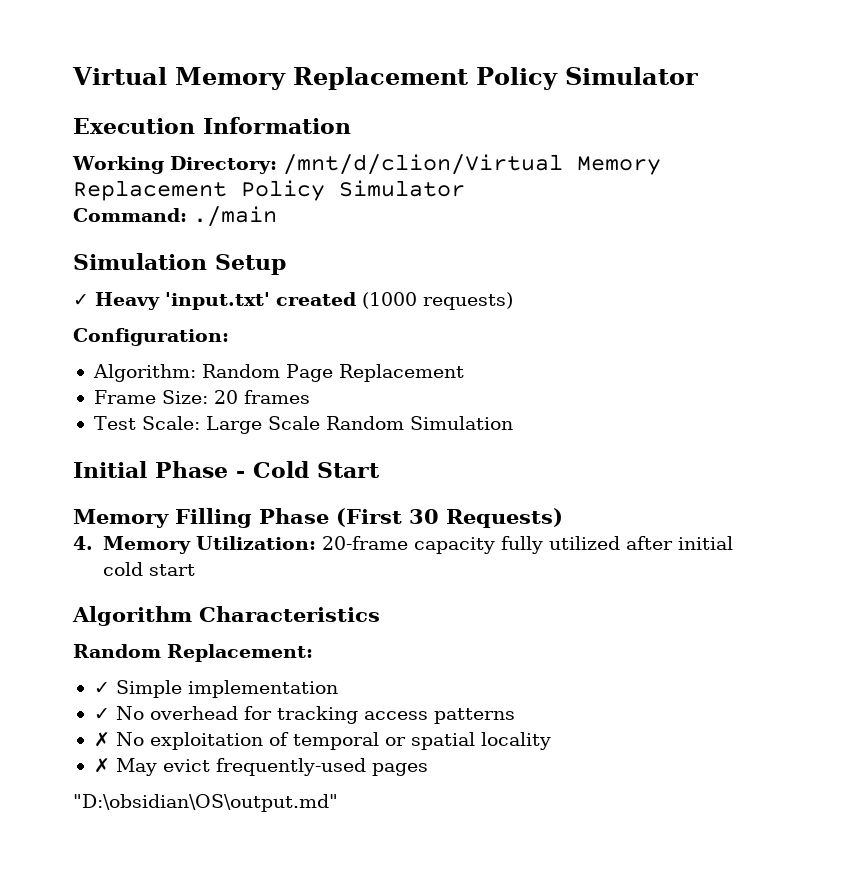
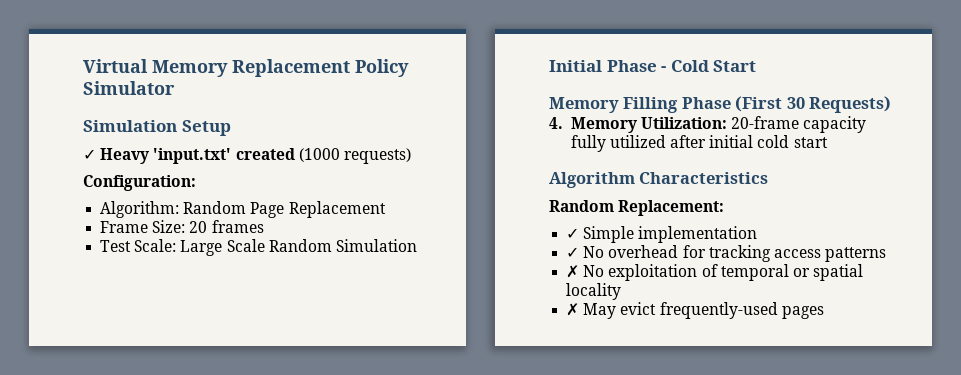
- Execution Information
- Working Directory: /mnt/d/clion/Virtual Memory Replacement Policy Simulator
- Command: ./main
- "D:\obsidian\OS\output.md"

